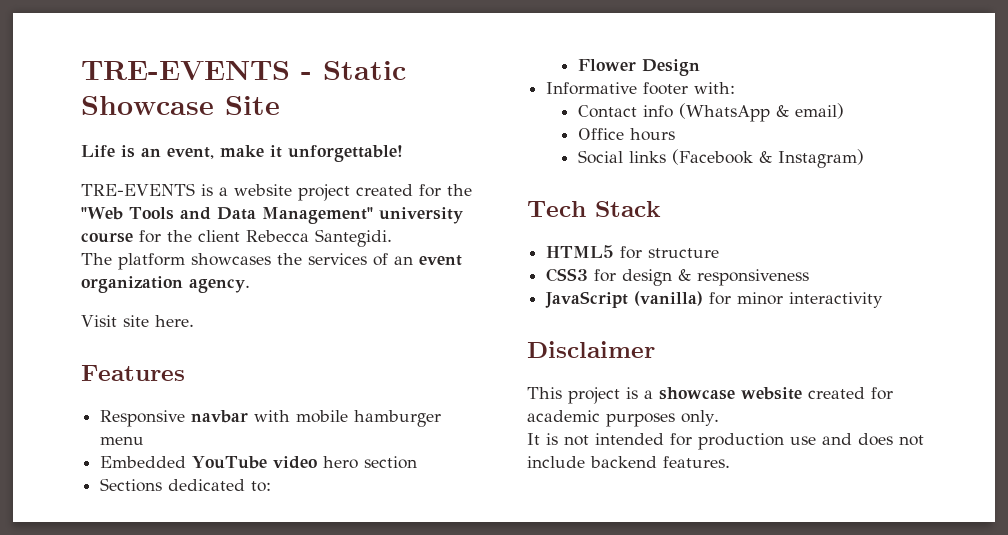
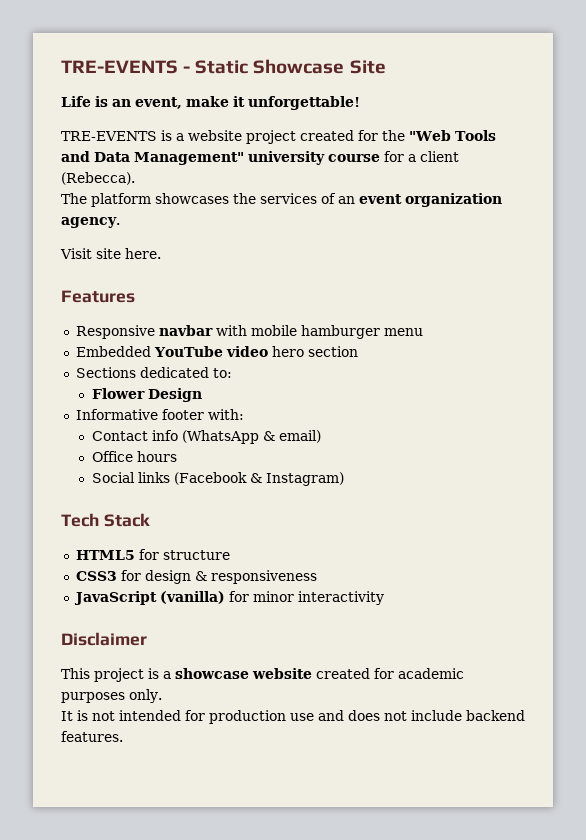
- TRE-EVENTS is a website project created for the "Web Tools and Data Management" university course for the client Rebecca Santegidi.
+ TRE-EVENTS is a website project created for the "Web Tools and Data Management" university course for a client (Rebecca).

